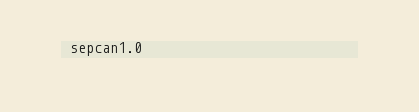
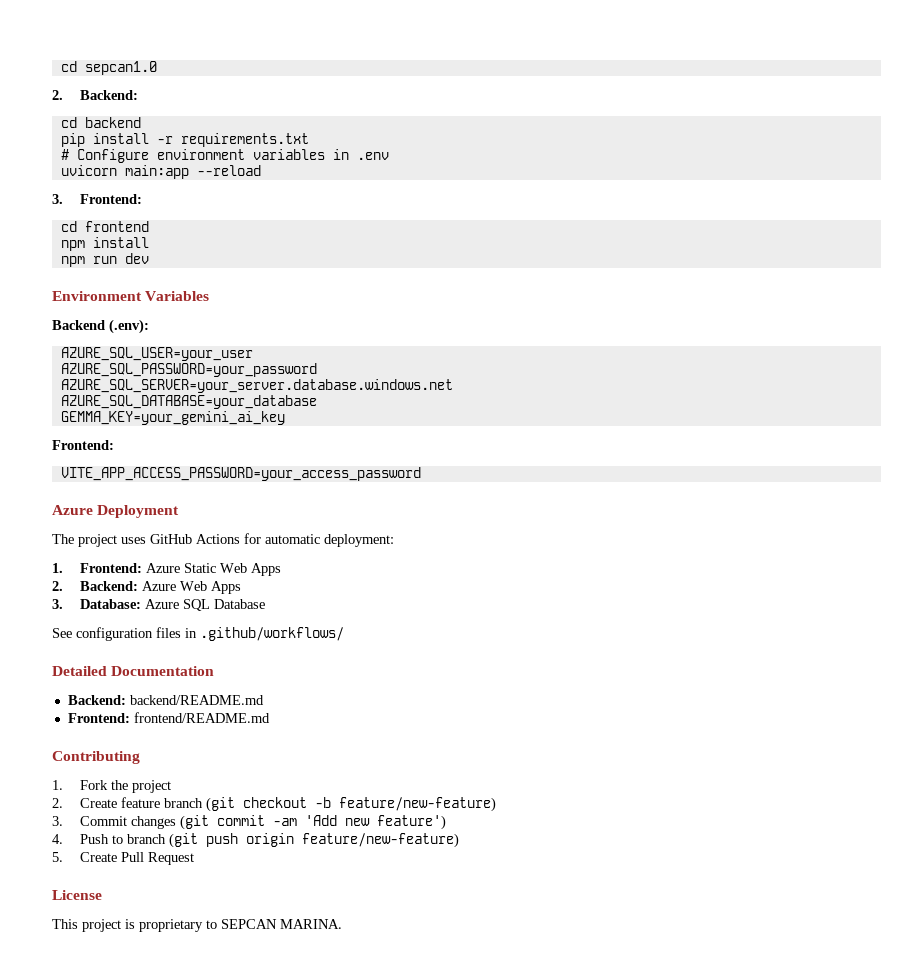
- sepcan1.0
+ cd sepcan1.0
+ 2. Backend:
+ cd backend
+ pip install -r requirements.txt
+ # Configure environment variables in .env
+ uvicorn main:app --reload
+ 3. Frontend:
+ cd frontend
+ npm install
+ npm run dev
+ Environment Variables
+ Backend (.env):
+ AZURE_SQL_USER=your_user
+ AZURE_SQL_PASSWORD=your_password
+ AZURE_SQL_SERVER=your_server.database.windows.net
+ AZURE_SQL_DATABASE=your_database
+ GEMMA_KEY=your_gemini_ai_key
+ Frontend:
+ VITE_APP_ACCESS_PASSWORD=your_access_password
+ Azure Deployment
+ The project uses GitHub Actions for automatic deployment:
+ 1. Frontend: Azure Static Web Apps
+ 2. Backend: Azure Web Apps
+ 3. Database: Azure SQL Database
+ See configuration files in .github/workflows/
+ Detailed Documentation
+ Backend: backend/README.md
+ Frontend: frontend/README.md
+ Contributing
+ 1. Fork the project
+ 2. Create feature branch (git checkout -b feature/new-feature)
+ 3. Commit changes (git commit -am 'Add new feature')
+ 4. Push to branch (git push origin feature/new-feature)
+ 5. Create Pull Request
+ License
+ This project is proprietary to SEPCAN MARINA.

